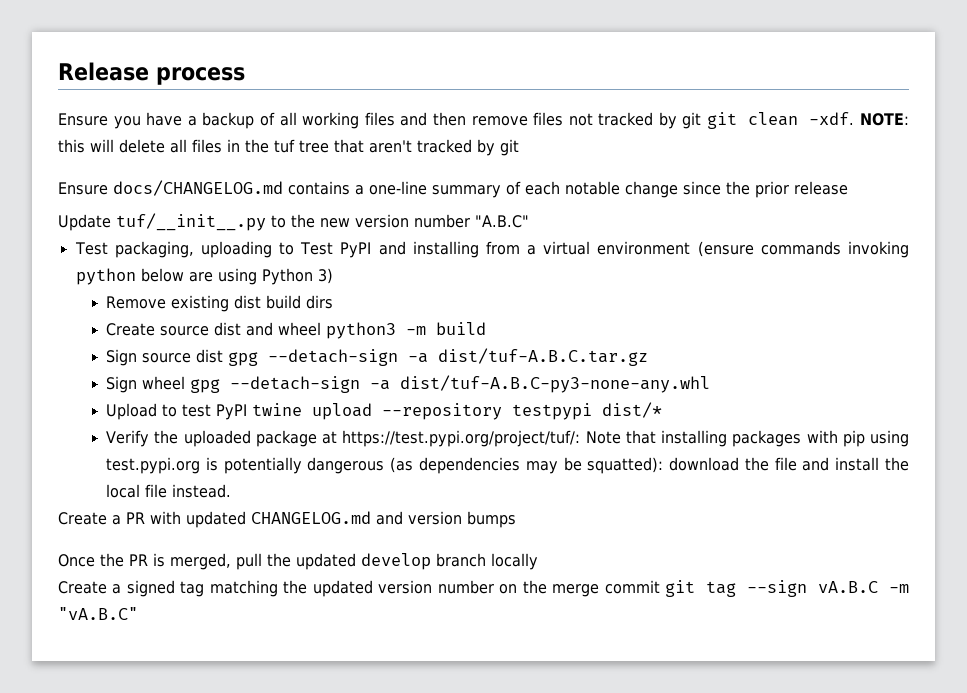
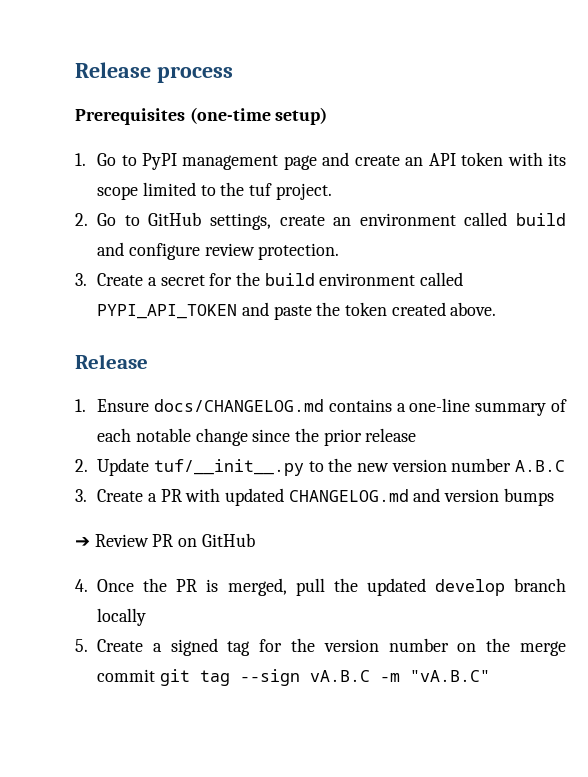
- Ensure you have a backup of all working files and then remove files not tracked by git git clean -xdf. NOTE: this will delete all files in the tuf tree that aren't tracked by git
- Ensure docs/CHANGELOG.md contains a one-line summary of each notable change since the prior release
+ Prerequisites (one-time setup)
+ 1. Go to PyPI management page and create an API token with its scope limited to the tuf project.
+ 2. Go to GitHub settings, create an environment called build and configure review protection.
+ 3. Create a secret for the build environment called PYPI_API_TOKEN and paste the token created above.
+ Release
+ 1. Ensure docs/CHANGELOG.md contains a one-line summary of each notable change since the prior release
- Update tuf/__init__.py to the new version number "A.B.C"
- Test packaging, uploading to Test PyPI and installing from a virtual environment (ensure commands invoking python below are using Python 3)
- Remove existing dist build dirs
- Create source dist and wheel python3 -m build
- Sign source dist gpg --detach-sign -a dist/tuf-A.B.C.tar.gz
- Sign wheel gpg --detach-sign -a dist/tuf-A.B.C-py3-none-any.whl
- Upload to test PyPI twine upload --repository testpypi dist/*
- Verify the uploaded package at https://test.pypi.org/project/tuf/: Note that installing packages with pip using test.pypi.org is potentially dangerous (as dependencies may be squatted): download the file and install the local file instead.
- Create a PR with updated CHANGELOG.md and version bumps
+ 2. Update tuf/__init__.py to the new version number A.B.C
+ 3. Create a PR with updated CHANGELOG.md and version bumps
- Once the PR is merged, pull the updated develop branch locally
+ ➔ Review PR on GitHub
+ 4. Once the PR is merged, pull the updated develop branch locally
- Create a signed tag matching the updated version number on the merge commit git tag --sign vA.B.C -m "vA.B.C"
+ 5. Create a signed tag for the version number on the merge commit git tag --sign vA.B.C -m "vA.B.C"

